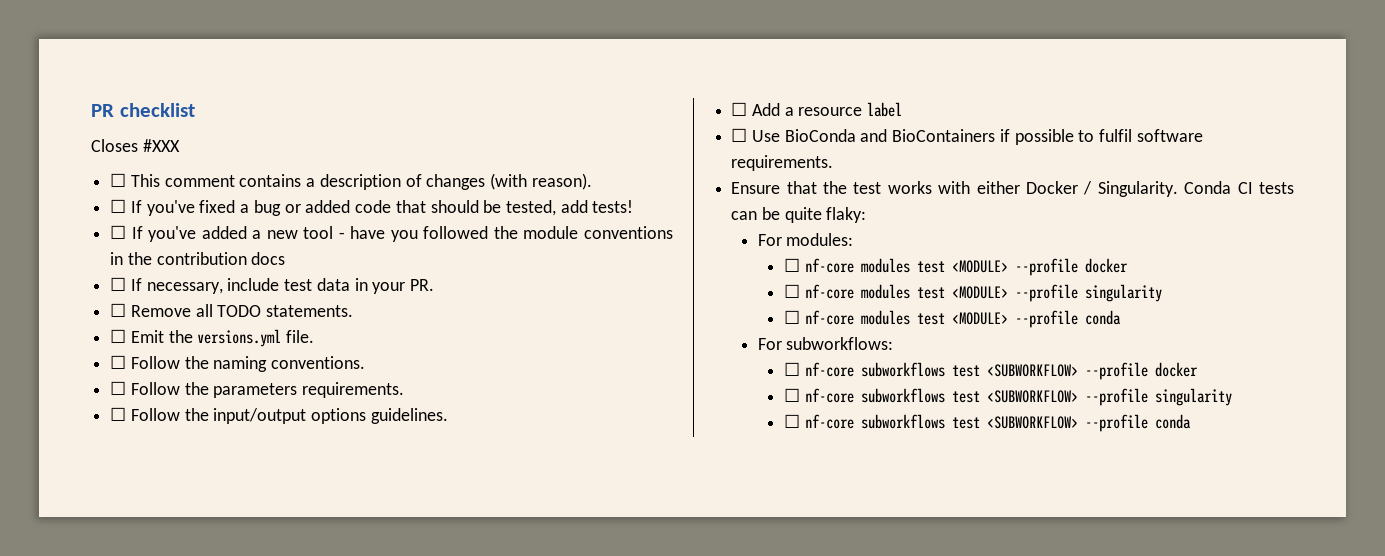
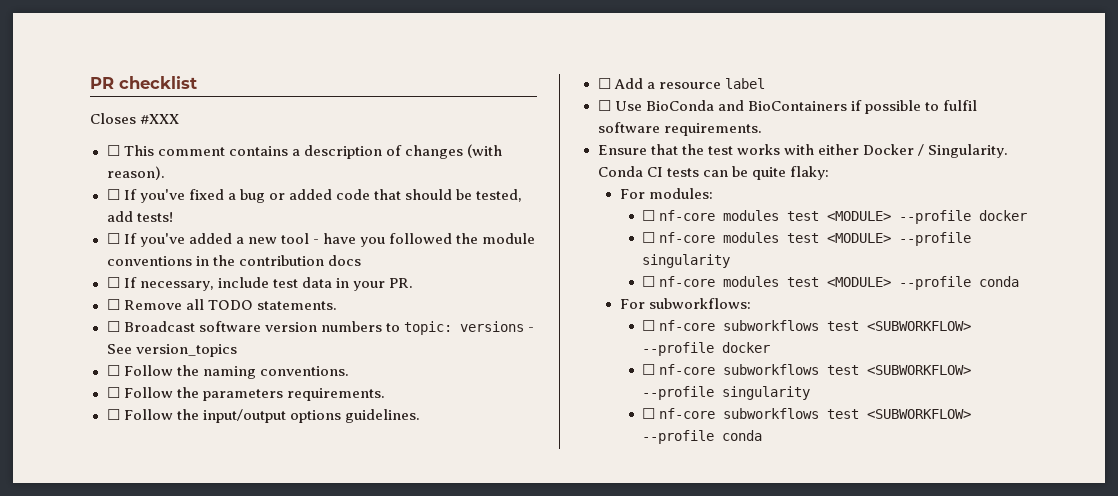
- ☐ Emit the versions.yml file.
+ ☐ Broadcast software version numbers to topic: versions - See version_topics

